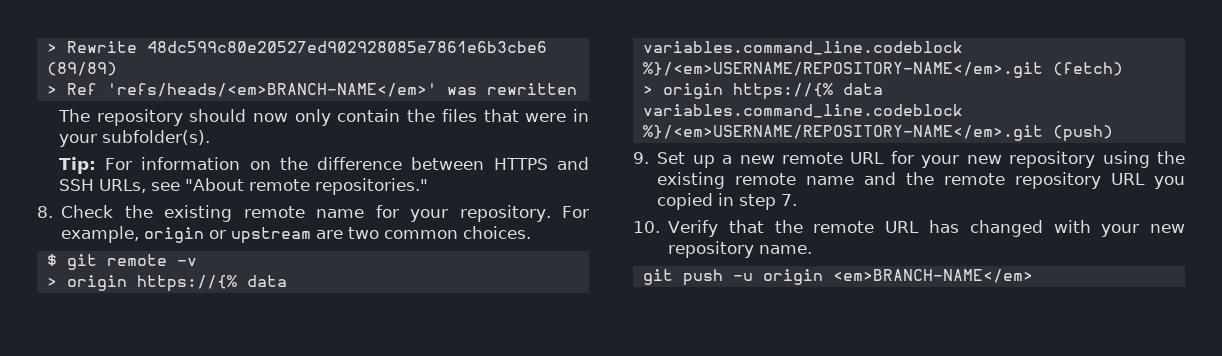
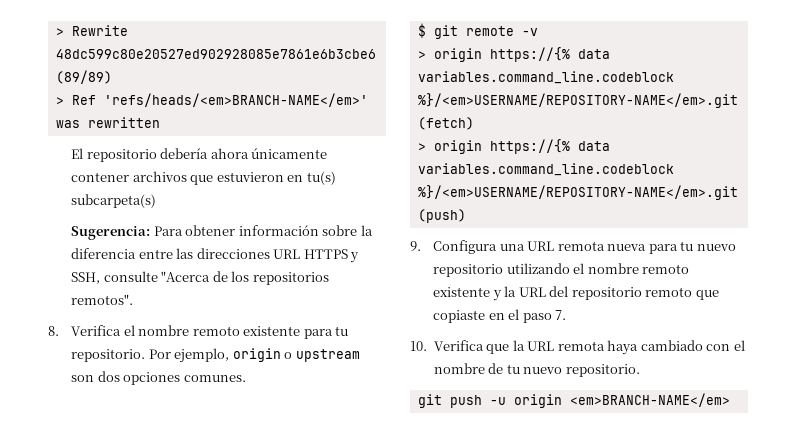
- The repository should now only contain the files that were in your subfolder(s).
- Tip: For information on the difference between HTTPS and SSH URLs, see "About remote repositories."
- 8. Check the existing remote name for your repository. For example, origin or upstream are two common choices.
+ El repositorio debería ahora únicamente contener archivos que estuvieron en tu(s) subcarpeta(s)
+ Sugerencia: Para obtener información sobre la diferencia entre las direcciones URL HTTPS y SSH, consulte "Acerca de los repositorios remotos".
+ 8. Verifica el nombre remoto existente para tu repositorio. Por ejemplo, origin o upstream son dos opciones comunes.
- 9. Set up a new remote URL for your new repository using the existing remote name and the remote repository URL you copied in step 7.
- 10. Verify that the remote URL has changed with your new repository name.
+ 9. Configura una URL remota nueva para tu nuevo repositorio utilizando el nombre remoto existente y la URL del repositorio remoto que copiaste en el paso 7.
+ 10. Verifica que la URL remota haya cambiado con el nombre de tu nuevo repositorio.

